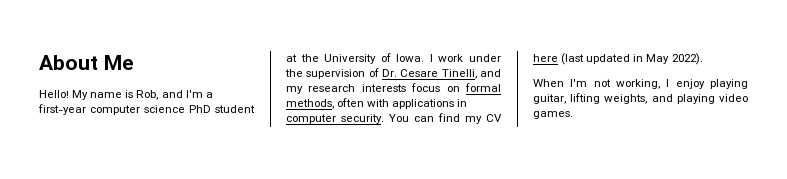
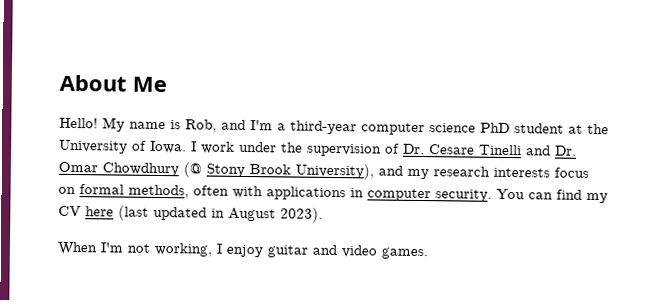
- My name is Rob, and I'm a first-year computer science PhD student at the University of Iowa.
+ My name is Rob, and I'm a third-year computer science PhD student at the University of Iowa.
- I work under the supervision of Dr. Cesare Tinelli, and my research interests focus on formal methods, often with applications in computer security.
+ I work under the supervision of Dr. Cesare Tinelli and Dr. Omar Chowdhury (@ Stony Brook University), and my research interests focus on formal methods, often with applications in computer security.
- You can find my CV here (last updated in May 2022).
+ You can find my CV here (last updated in August 2023).
- When I'm not working, I enjoy playing guitar, lifting weights, and playing video games.
+ When I'm not working, I enjoy guitar and video games.

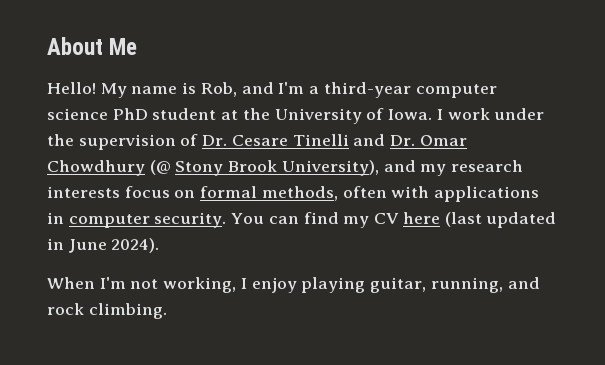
- You can find my CV here (last updated in August 2023).
+ You can find my CV here (last updated in June 2024).
- When I'm not working, I enjoy guitar and video games.
+ When I'm not working, I enjoy playing guitar, running, and rock climbing.

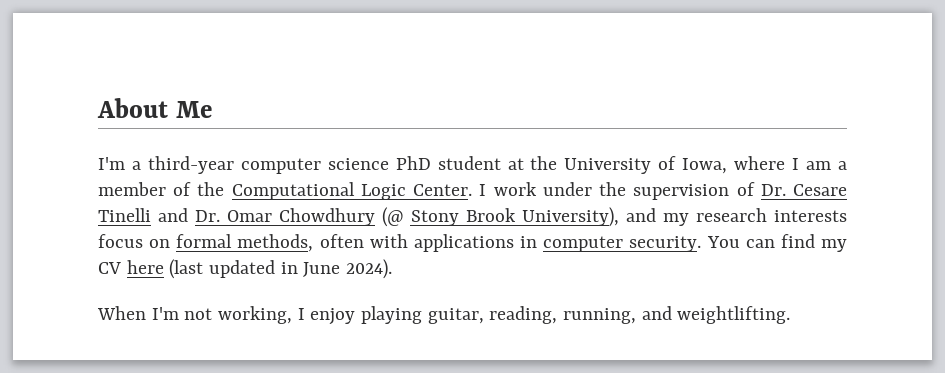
- Hello! My name is Rob, and I'm a third-year computer science PhD student at the University of Iowa.
+ I'm a third-year computer science PhD student at the University of Iowa, where I am a member of the Computational Logic Center.
- When I'm not working, I enjoy playing guitar, running, and rock climbing.
+ When I'm not working, I enjoy playing guitar, reading, running, and weightlifting.

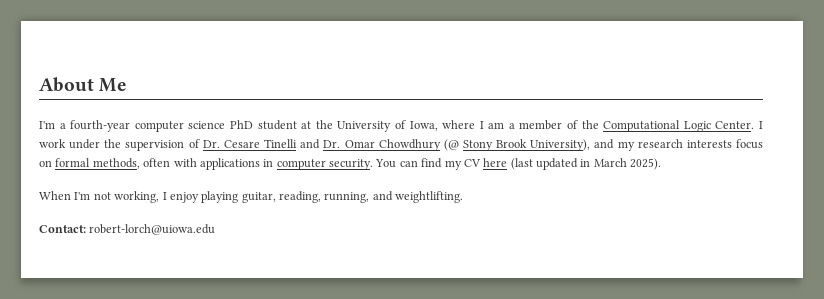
- I'm a third-year computer science PhD student at the University of Iowa, where I am a member of the Computational Logic Center.
+ I'm a fourth-year computer science PhD student at the University of Iowa, where I am a member of the Computational Logic Center.
- You can find my CV here (last updated in June 2024).
+ You can find my CV here (last updated in March 2025).
+ Contact: robert-lorch@uiowa.edu

